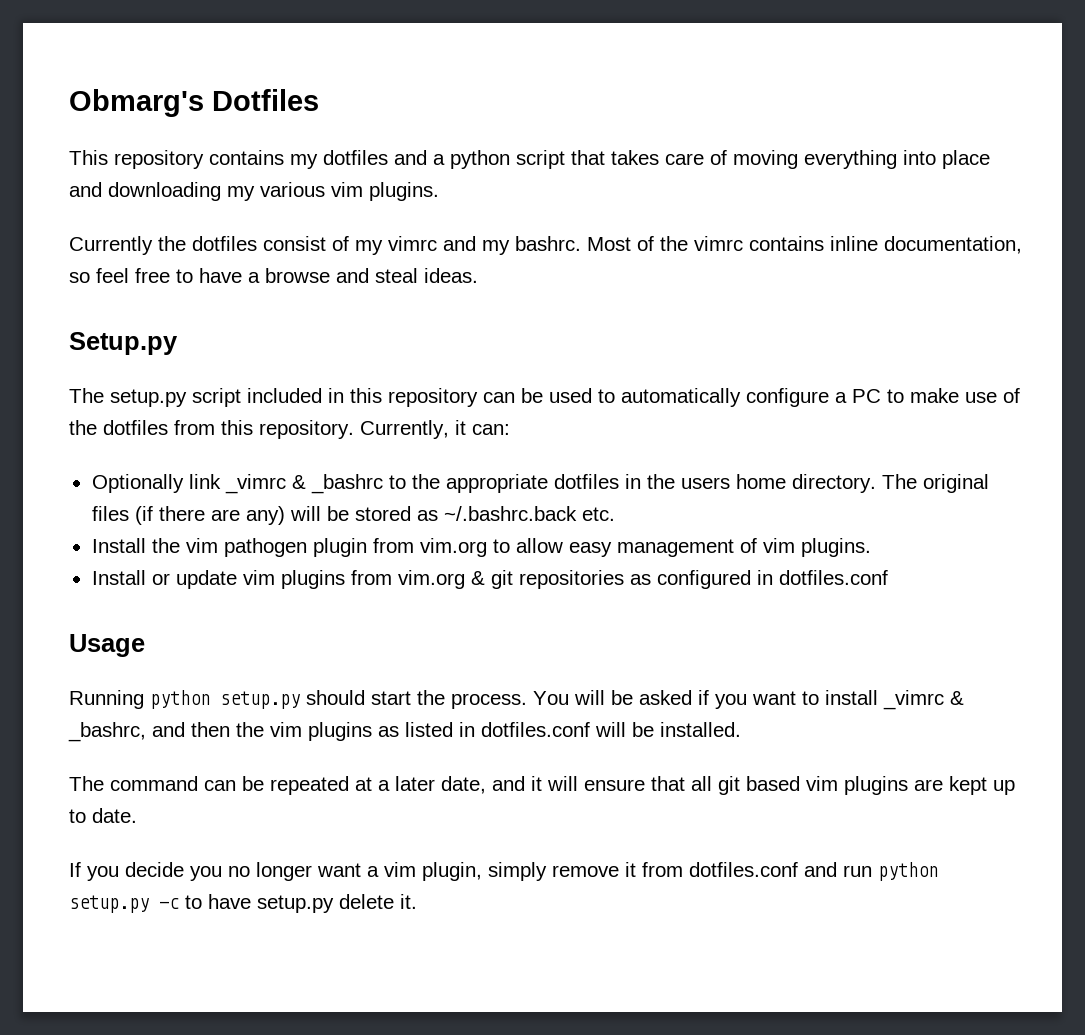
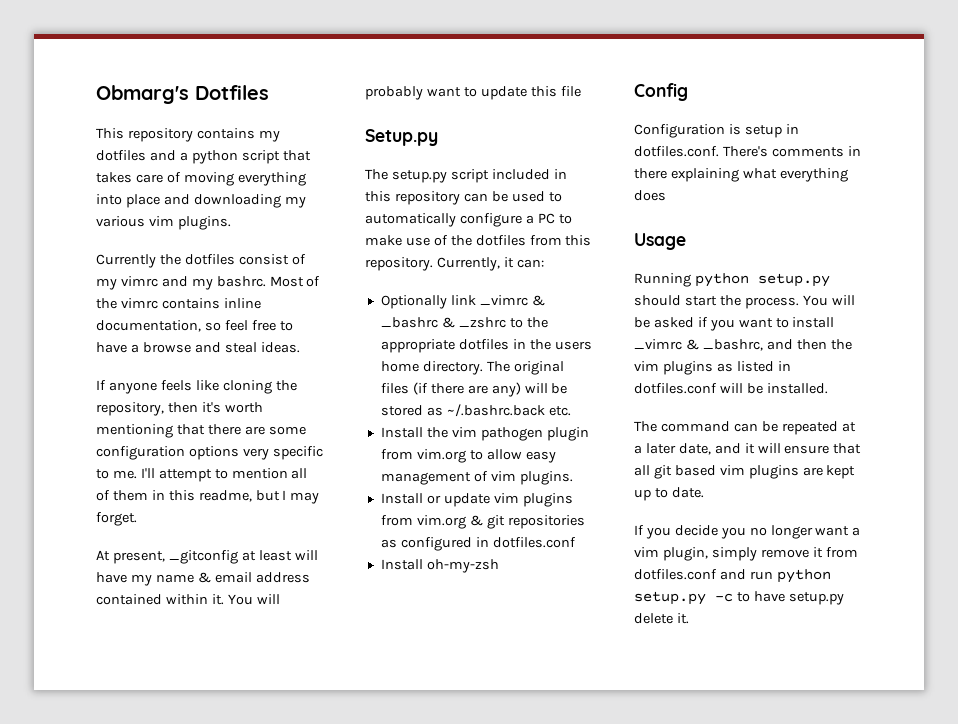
+ If anyone feels like cloning the repository, then it's worth mentioning that there are some configuration options very specific to me. I'll attempt to mention all of them in this readme, but I may forget.
+ At present, _gitconfig at least will have my name & email address contained within it. You will probably want to update this file
- Optionally link _vimrc & _bashrc to the appropriate dotfiles in the users home directory.
+ Optionally link _vimrc & _bashrc & _zshrc to the appropriate dotfiles in the users home directory.
+ Install oh-my-zsh
+ Config
+ Configuration is setup in dotfiles.conf. There's comments in there explaining what everything does

